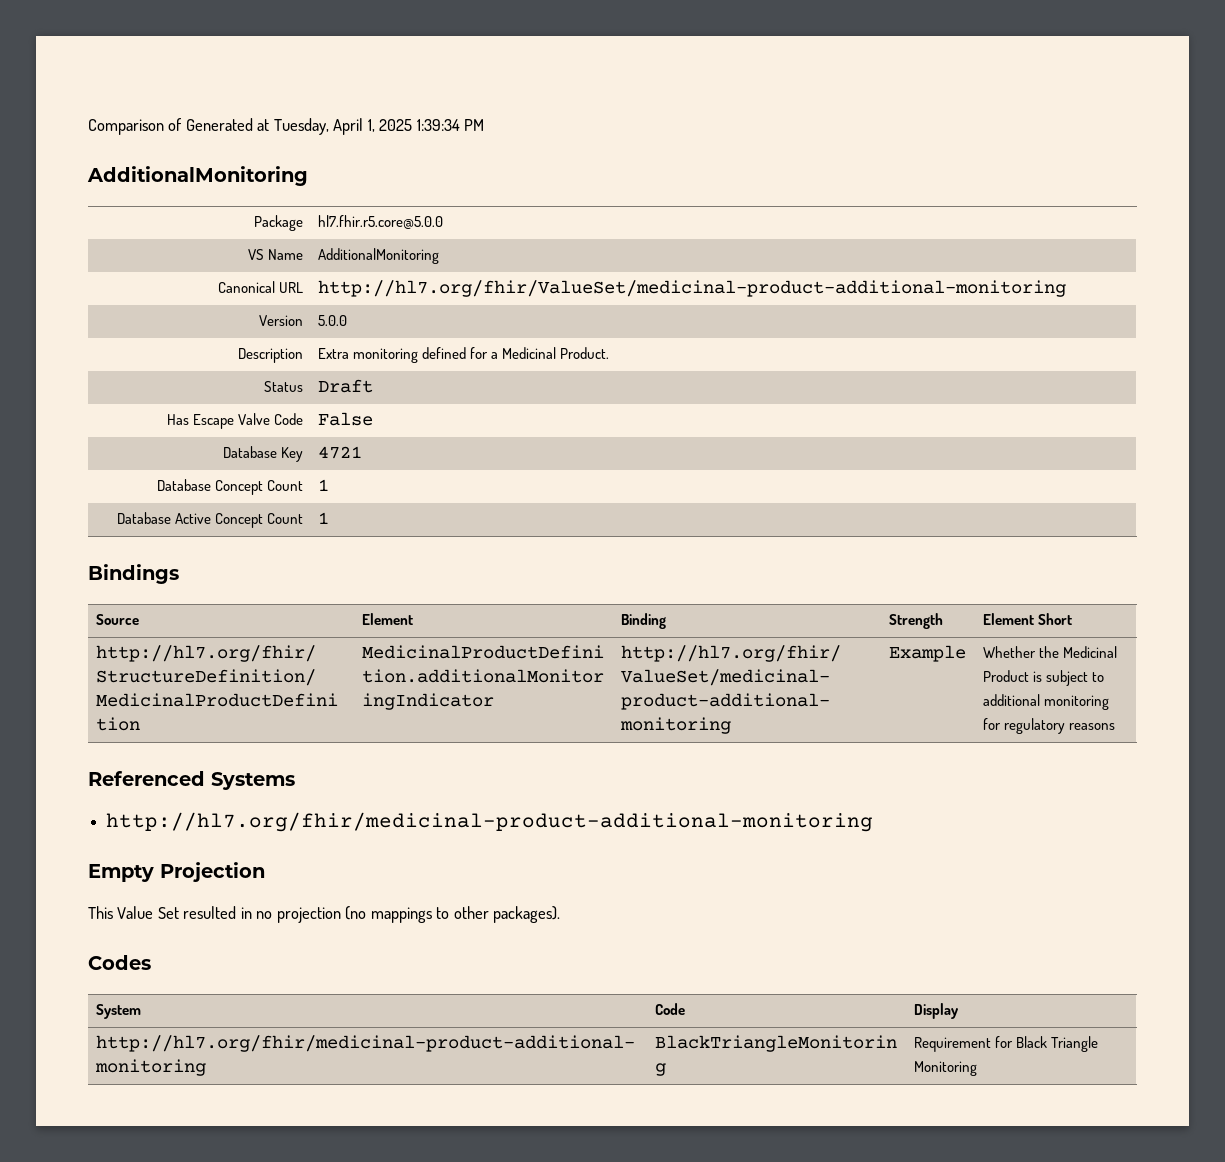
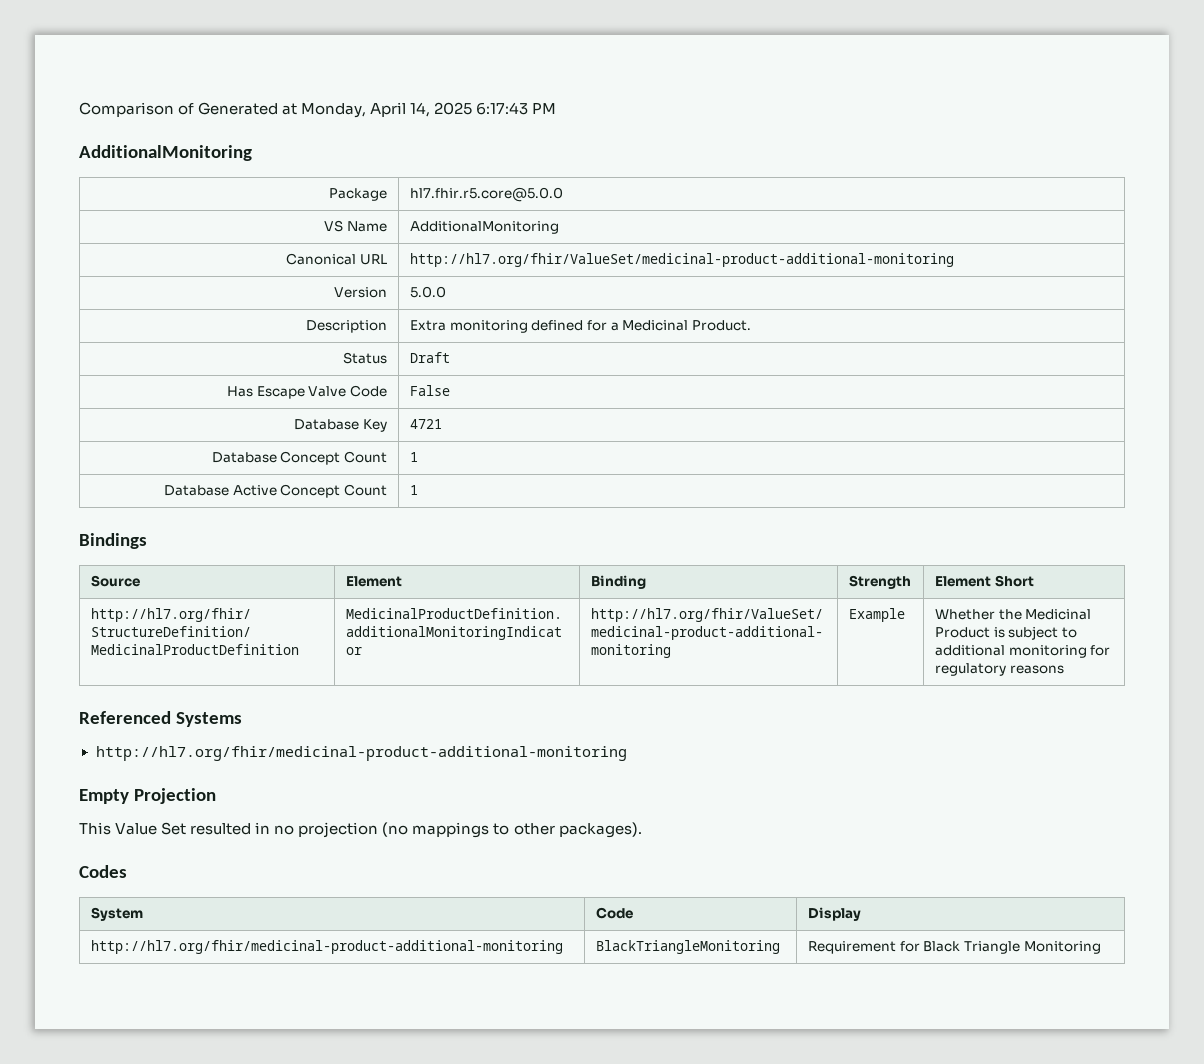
- Comparison of Generated at Tuesday, April 1, 2025 1:39:34 PM
+ Comparison of Generated at Monday, April 14, 2025 6:17:43 PM

